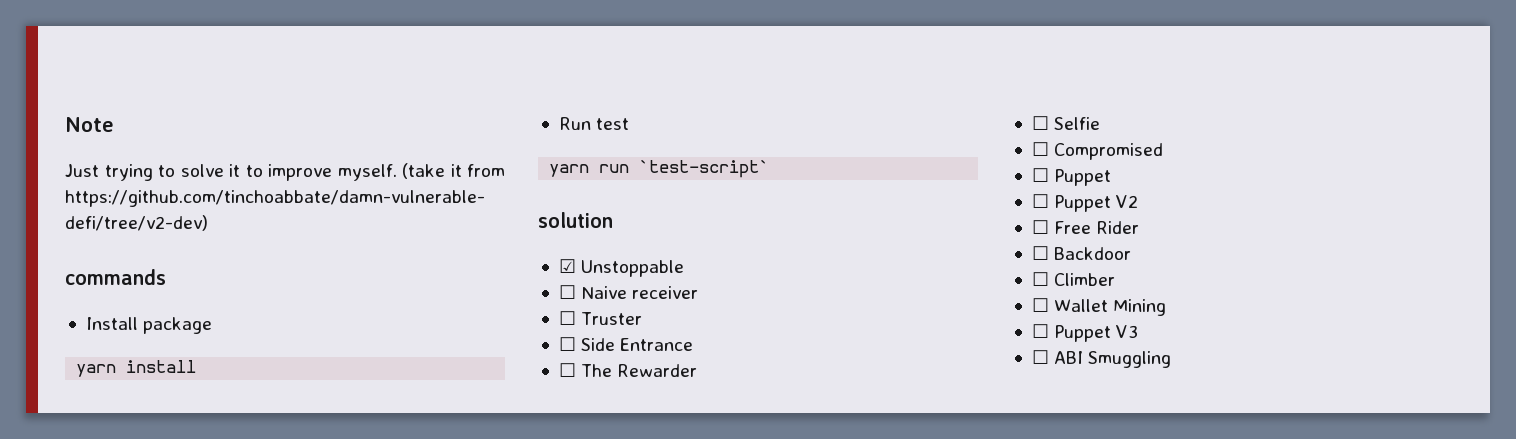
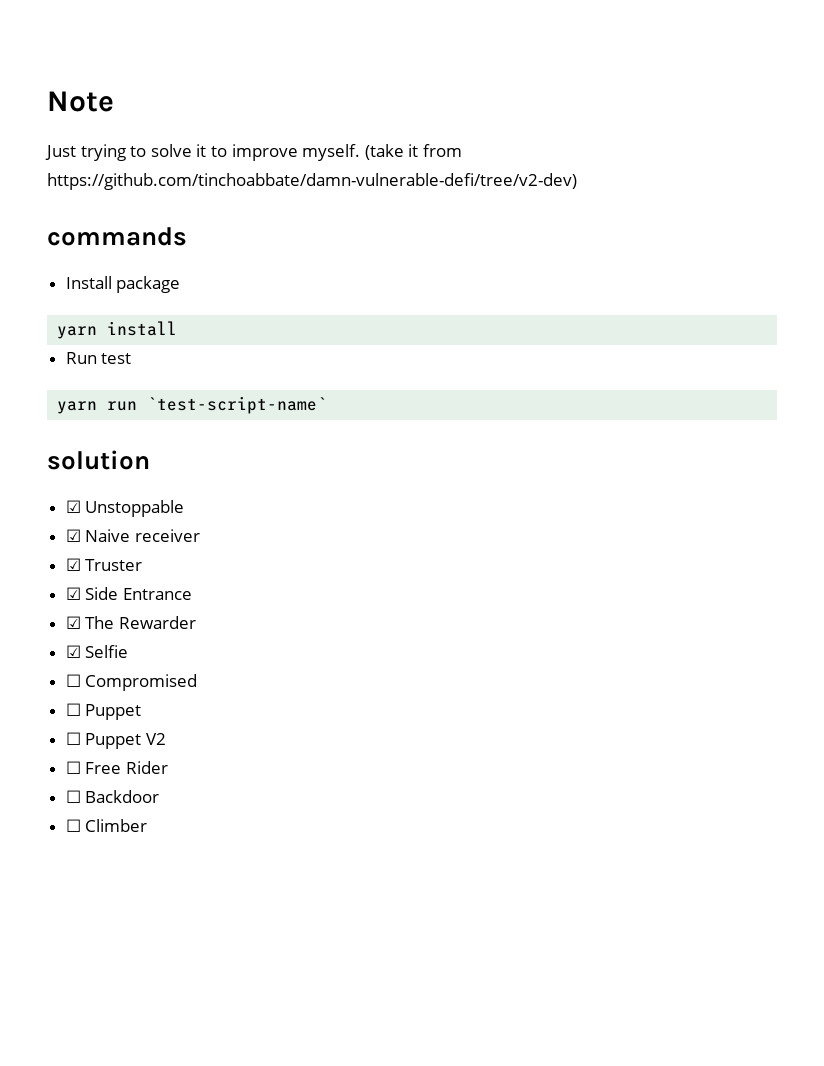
- yarn run `test-script`
+ yarn run `test-script-name`
- ☐ Naive receiver
+ ☑ Naive receiver
- ☐ Truster
+ ☑ Truster
- ☐ Side Entrance
+ ☑ Side Entrance
- ☐ The Rewarder
+ ☑ The Rewarder
- ☐ Selfie
+ ☑ Selfie
- ☐ Wallet Mining
- ☐ Puppet V3
- ☐ ABI Smuggling

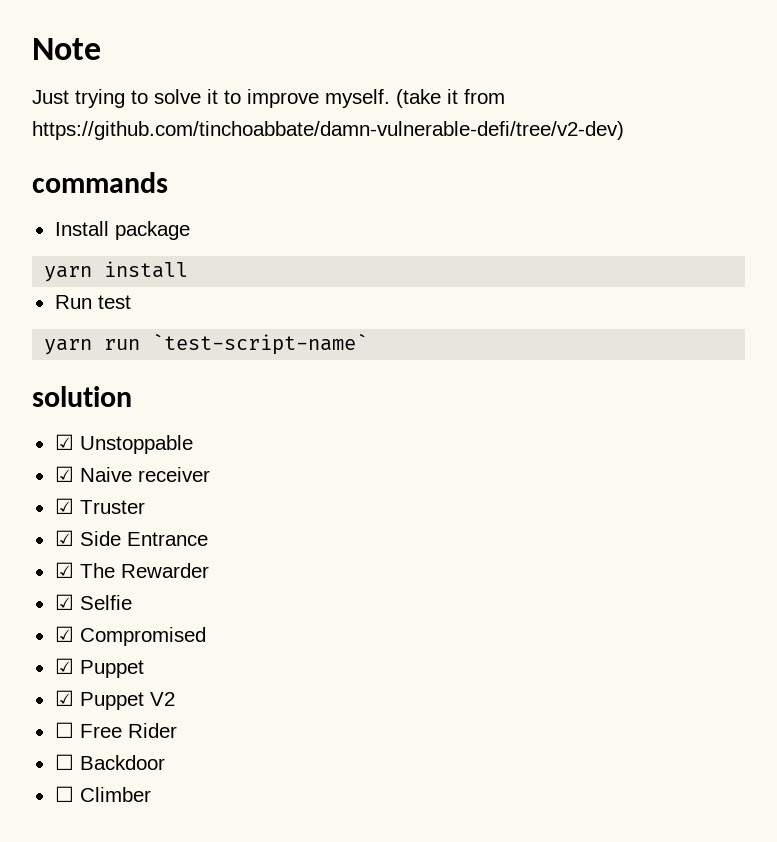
- ☐ Compromised
- ☐ Puppet
+ ☑ Compromised
+ ☑ Puppet
- ☐ Puppet V2
+ ☑ Puppet V2

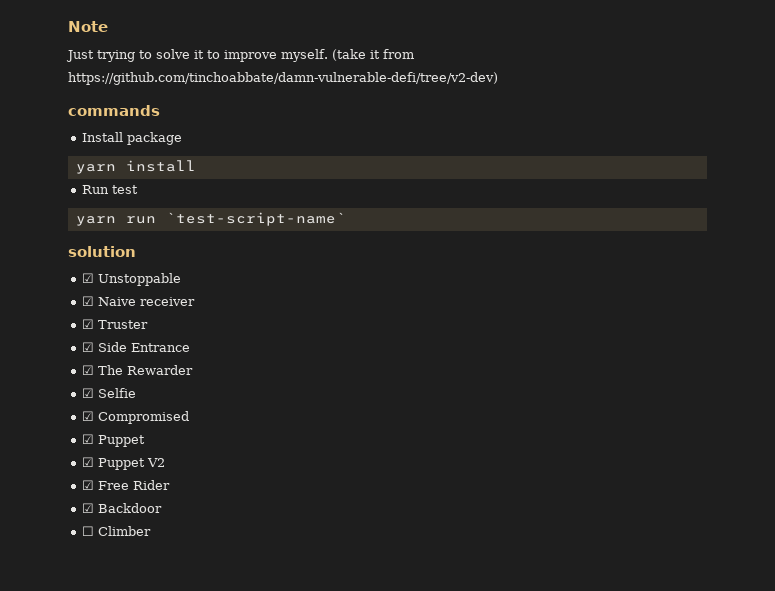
- ☐ Free Rider
+ ☑ Free Rider
- ☐ Backdoor
+ ☑ Backdoor

